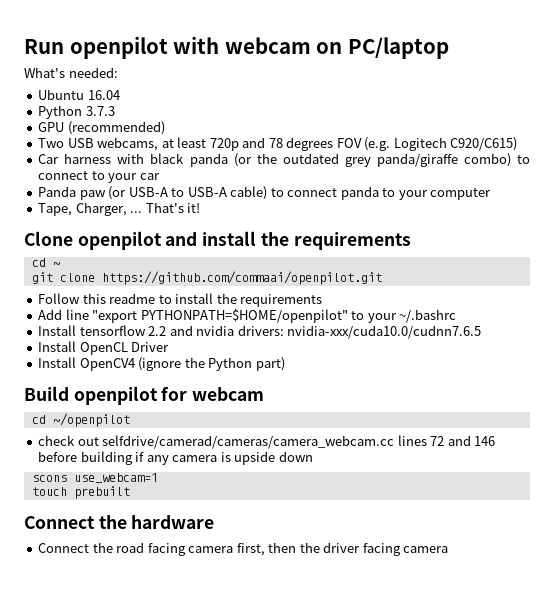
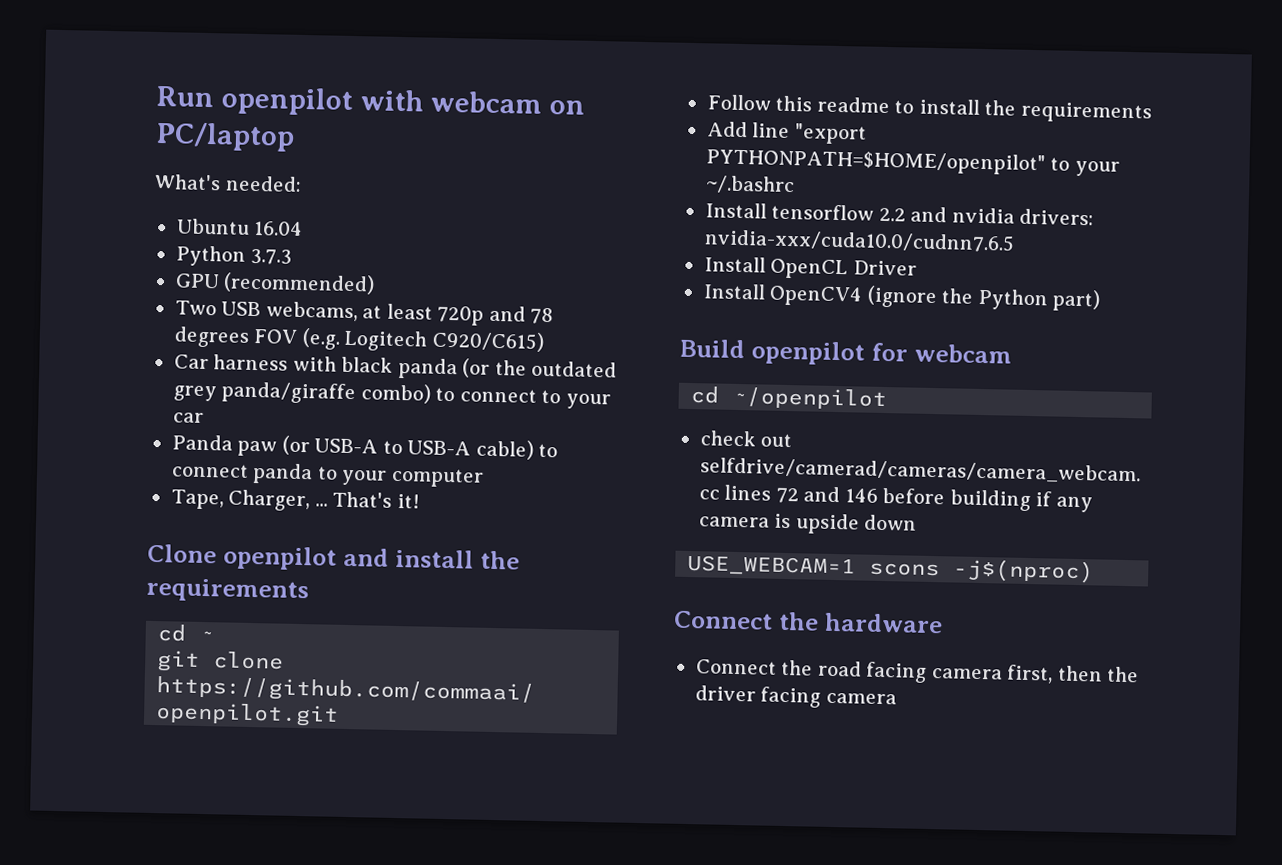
- scons use_webcam=1
- touch prebuilt
+ USE_WEBCAM=1 scons -j$(nproc)

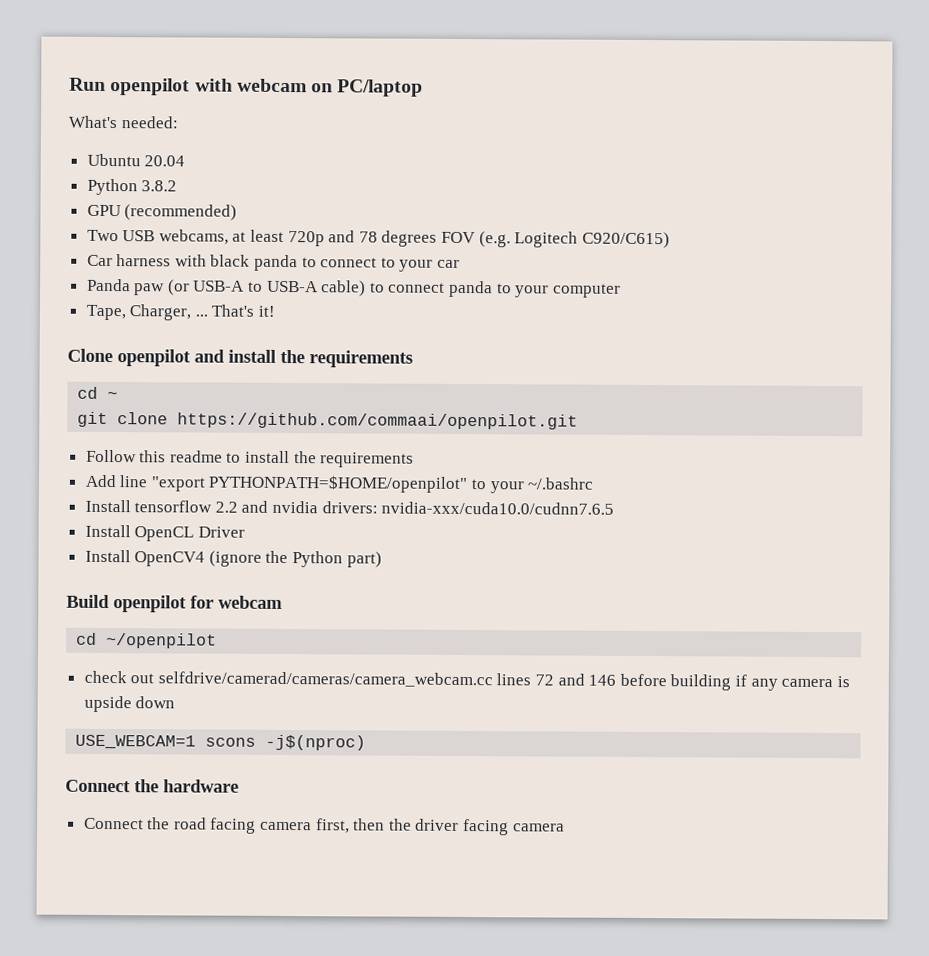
- Ubuntu 16.04
- Python 3.7.3
+ Ubuntu 20.04
+ Python 3.8.2
- Car harness with black panda (or the outdated grey panda/giraffe combo) to connect to your car
+ Car harness with black panda to connect to your car

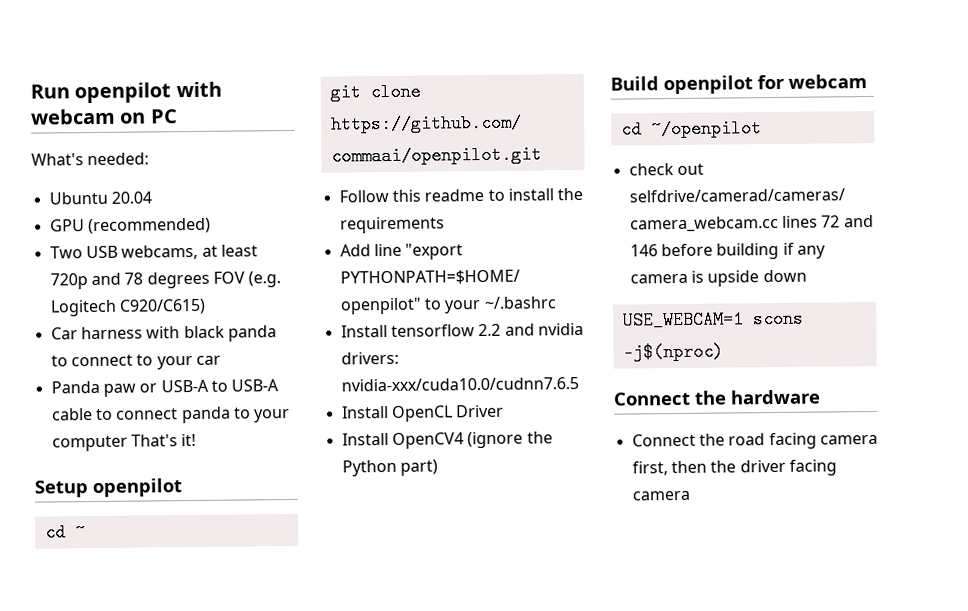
- Run openpilot with webcam on PC/laptop
+ Run openpilot with webcam on PC
- Python 3.8.2
- Panda paw (or USB-A to USB-A cable) to connect panda to your computer
- Tape, Charger, ... That's it!
+ Panda paw or USB-A to USB-A cable to connect panda to your computer That's it!
- Clone openpilot and install the requirements
+ Setup openpilot

